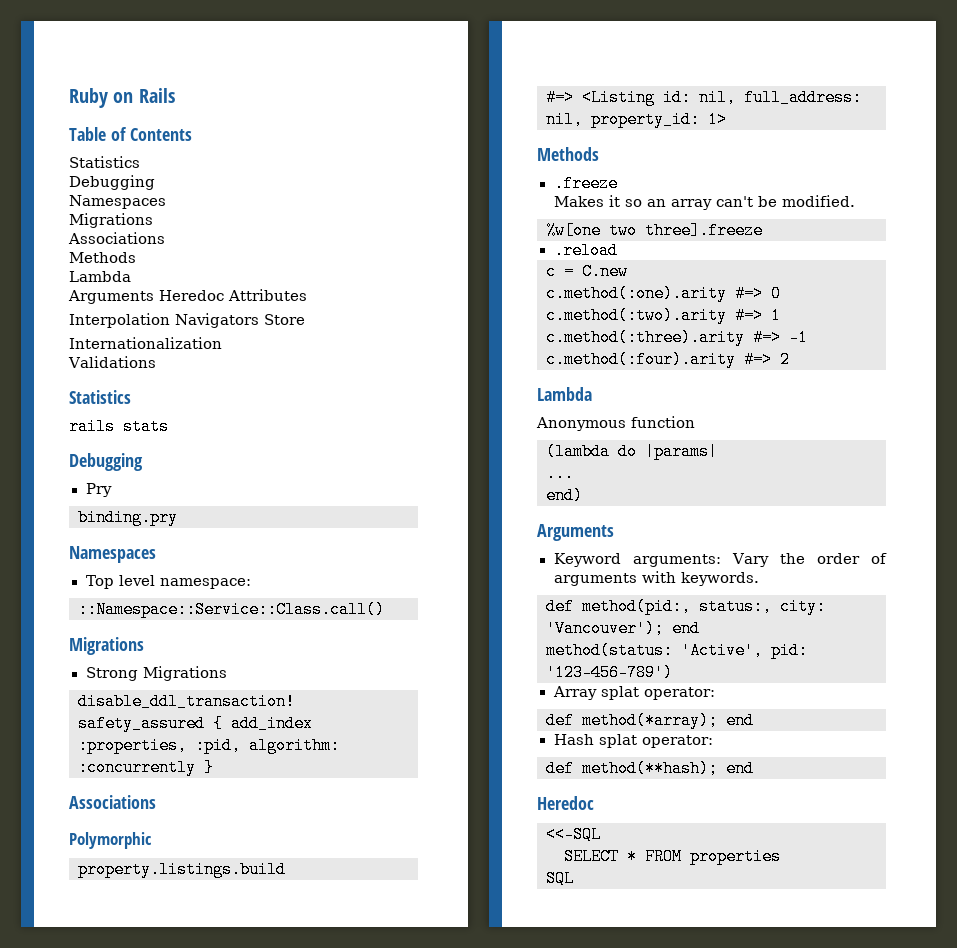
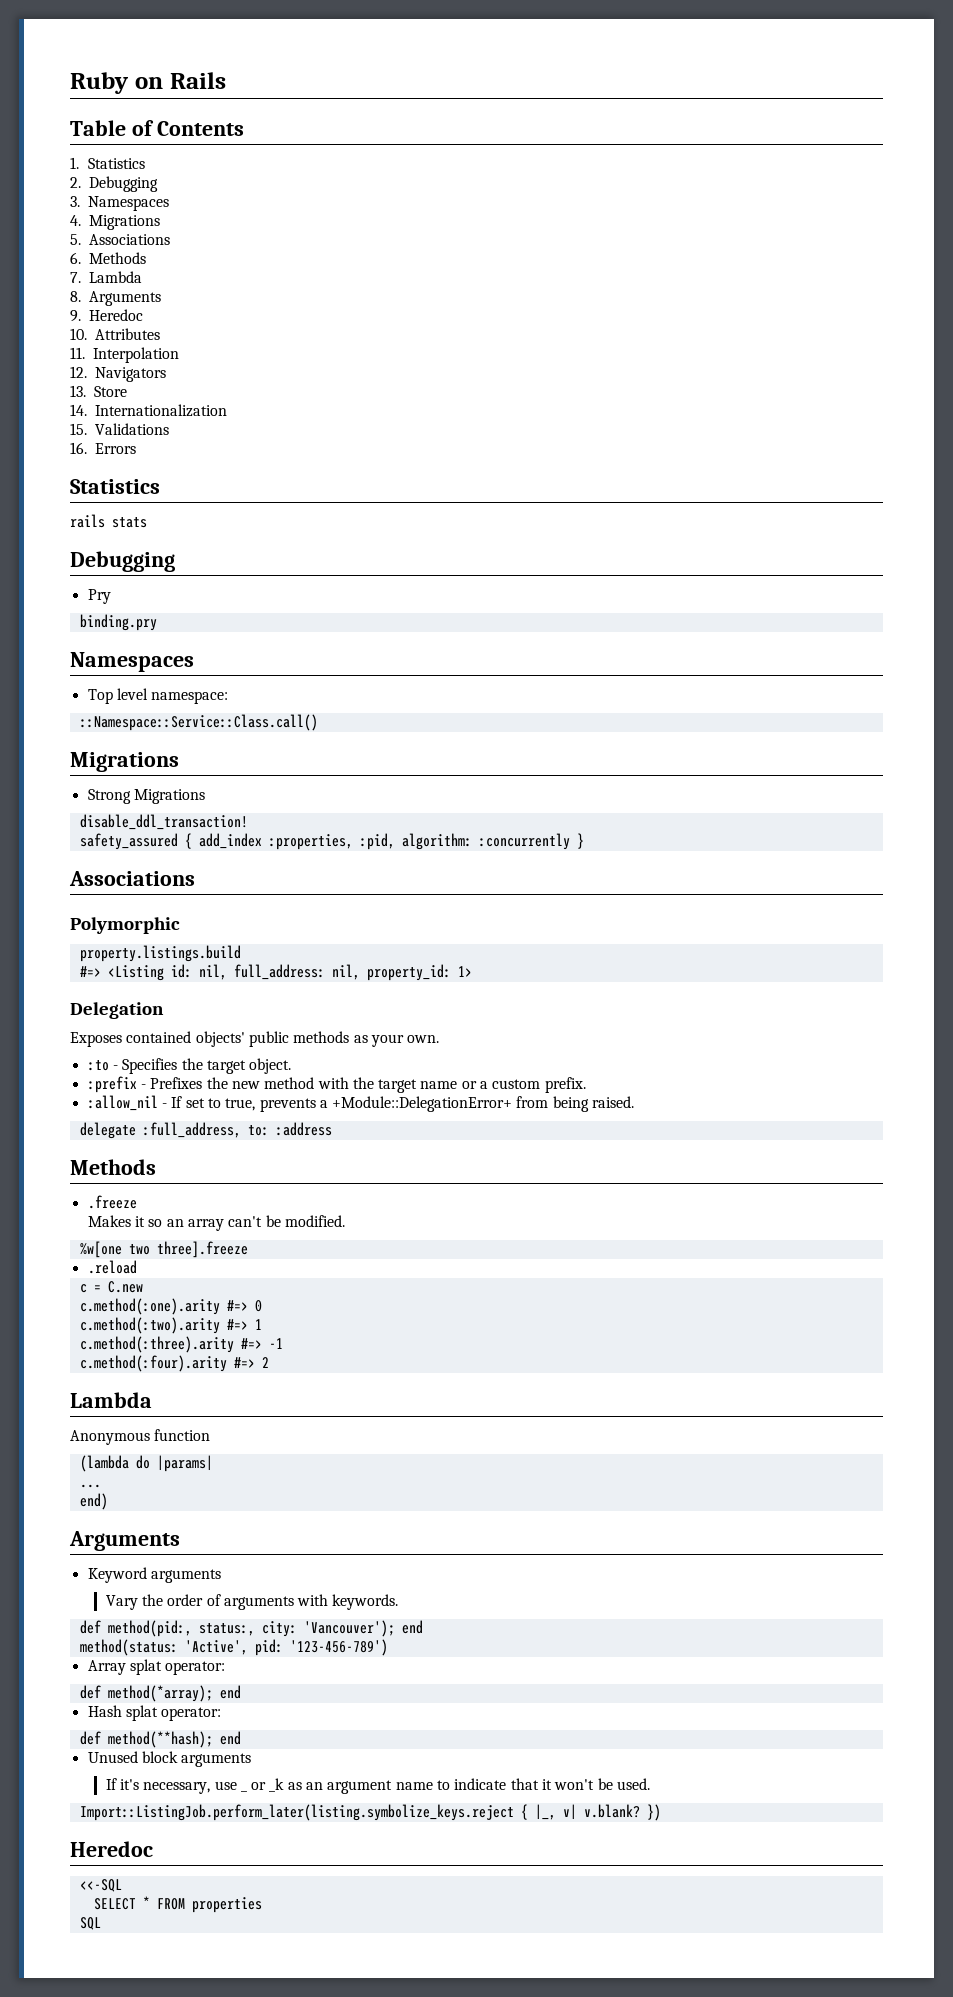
  Table of Contents
- Statistics
- Debugging
- Namespaces
- Migrations
- Associations
- Methods
- Lambda
- Arguments Heredoc Attributes
+ 1. Statistics
+ 2. Debugging
+ 3. Namespaces
+ 4. Migrations
+ 5. Associations
+ 6. Methods
+ 7. Lambda
+ 8. Arguments
+ 9. Heredoc
+ 10. Attributes
- Interpolation Navigators Store
+ 11. Interpolation
+ 12. Navigators
+ 13. Store
- Internationalization
+ 14. Internationalization
- Validations
+ 15. Validations
+ 16. Errors
+ Delegation
+ Exposes contained objects' public methods as your own.
+ :to - Specifies the target object.
+ :prefix - Prefixes the new method with the target name or a custom prefix.
+ :allow_nil - If set to true, prevents a +Module::DelegationError+ from being raised.
+ delegate :full_address, to: :address
- Keyword arguments: Vary the order of arguments with keywords.
+ Keyword arguments
+ Vary the order of arguments with keywords.
+ Unused block arguments
+ If it's necessary, use _ or _k as an argument name to indicate that it won't be used.
+ Import::ListingJob.perform_later(listing.symbolize_keys.reject { |_, v| v.blank? })

